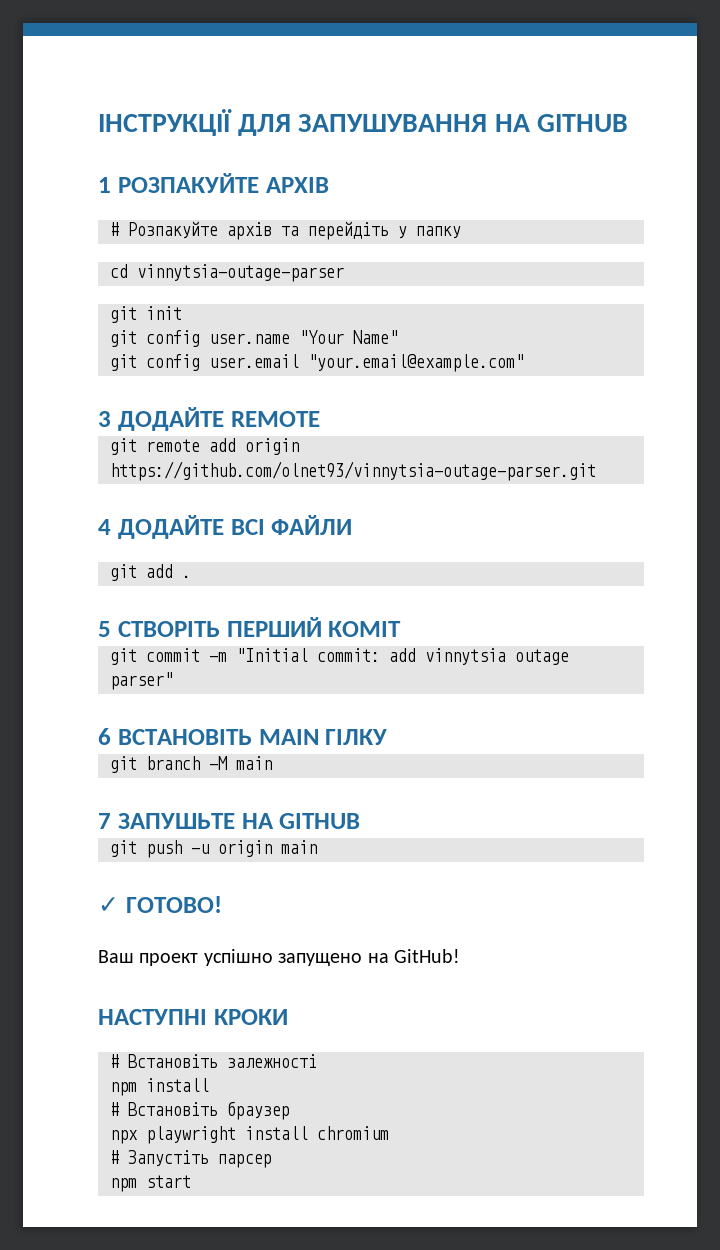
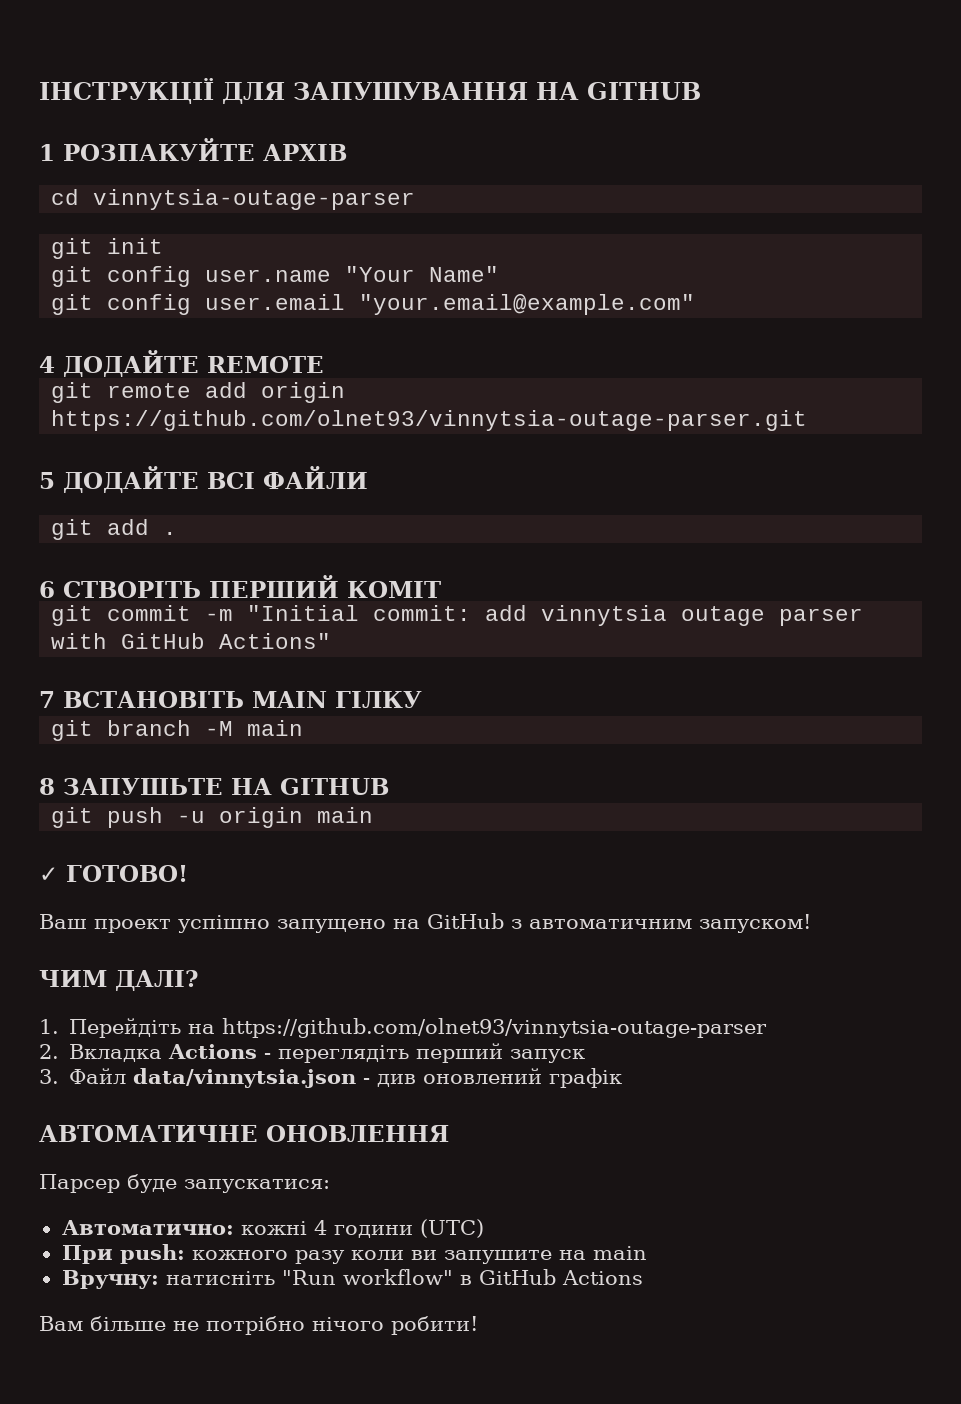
- # Розпакуйте архів та перейдіть у папку
- 3 ДОДАЙТЕ REMOTE
+ 4 ДОДАЙТЕ REMOTE
- 4 ДОДАЙТЕ ВСІ ФАЙЛИ
+ 5 ДОДАЙТЕ ВСІ ФАЙЛИ
- 5 СТВОРІТЬ ПЕРШИЙ КОМІТ
+ 6 СТВОРІТЬ ПЕРШИЙ КОМІТ
- git commit -m "Initial commit: add vinnytsia outage parser"
- 6 ВСТАНОВІТЬ MAIN ГІЛКУ
+ git commit -m "Initial commit: add vinnytsia outage parser with GitHub Actions"
+ 7 ВСТАНОВІТЬ MAIN ГІЛКУ
- 7 ЗАПУШЬТЕ НА GITHUB
+ 8 ЗАПУШЬТЕ НА GITHUB
- Ваш проект успішно запущено на GitHub!
- НАСТУПНІ КРОКИ
- # Встановіть залежності
- npm install
- # Встановіть браузер
- npx playwright install chromium
- # Запустіть парсер
- npm start
+ Ваш проект успішно запущено на GitHub з автоматичним запуском!
+ ЧИМ ДАЛІ?
+ 1. Перейдіть на https://github.com/olnet93/vinnytsia-outage-parser
+ 2. Вкладка Actions - переглядіть перший запуск
+ 3. Файл data/vinnytsia.json - див оновлений графік
+ АВТОМАТИЧНЕ ОНОВЛЕННЯ
+ Парсер буде запускатися:
+ Автоматично: кожні 4 години (UTC)
+ При push: кожного разу коли ви запушите на main
+ Вручну: натисніть "Run workflow" в GitHub Actions
+ Вам більше не потрібно нічого робити!

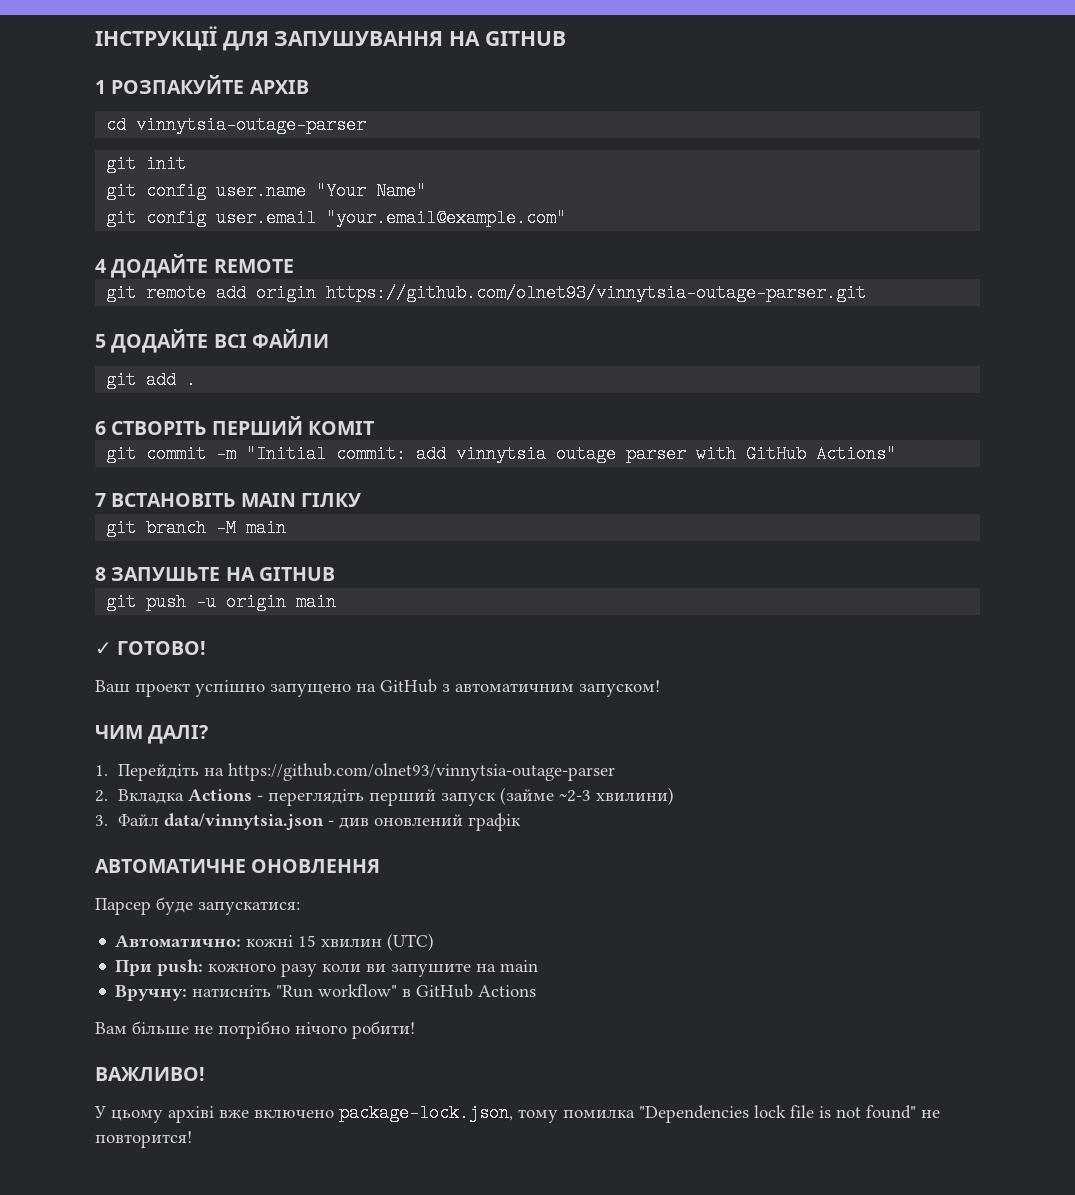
- 2. Вкладка Actions - переглядіть перший запуск
+ 2. Вкладка Actions - переглядіть перший запуск (займе ~2-3 хвилини)
- Автоматично: кожні 4 години (UTC)
+ Автоматично: кожні 15 хвилин (UTC)
+ ВАЖЛИВО!
+ У цьому архіві вже включено package-lock.json, тому помилка "Dependencies lock file is not found" не повторится!

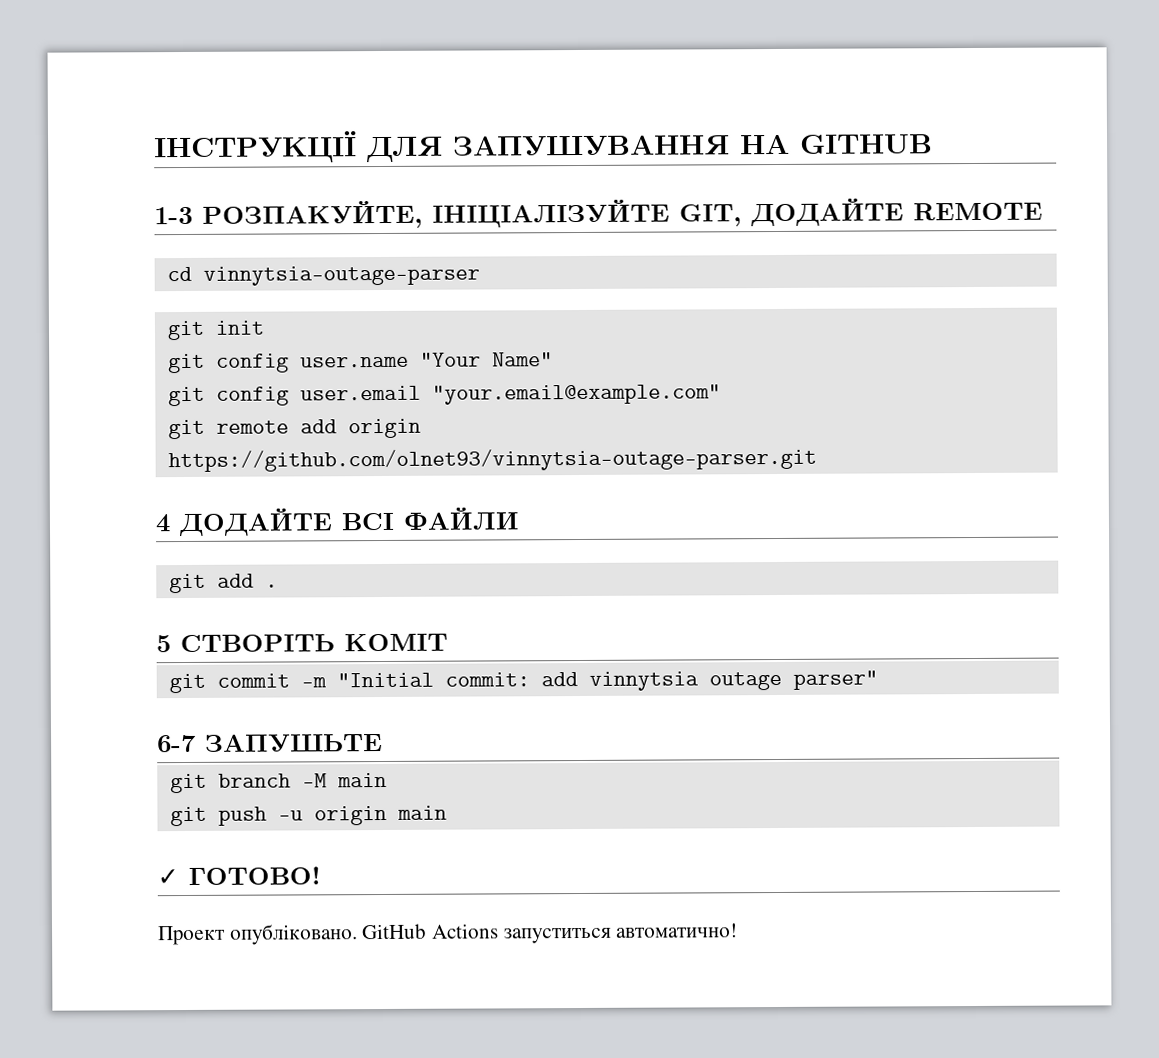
- 1 РОЗПАКУЙТЕ АРХІВ
+ 1-3 РОЗПАКУЙТЕ, ІНІЦІАЛІЗУЙТЕ GIT, ДОДАЙТЕ REMOTE
- 4 ДОДАЙТЕ REMOTE
- 5 ДОДАЙТЕ ВСІ ФАЙЛИ
+ 4 ДОДАЙТЕ ВСІ ФАЙЛИ
- 6 СТВОРІТЬ ПЕРШИЙ КОМІТ
+ 5 СТВОРІТЬ КОМІТ
- git commit -m "Initial commit: add vinnytsia outage parser with GitHub Actions"
- 7 ВСТАНОВІТЬ MAIN ГІЛКУ
+ git commit -m "Initial commit: add vinnytsia outage parser"
+ 6-7 ЗАПУШЬТЕ
- 8 ЗАПУШЬТЕ НА GITHUB
- Ваш проект успішно запущено на GitHub з автоматичним запуском!
- ЧИМ ДАЛІ?
- 1. Перейдіть на https://github.com/olnet93/vinnytsia-outage-parser
- 2. Вкладка Actions - переглядіть перший запуск (займе ~2-3 хвилини)
- 3. Файл data/vinnytsia.json - див оновлений графік
- АВТОМАТИЧНЕ ОНОВЛЕННЯ
- Парсер буде запускатися:
- Автоматично: кожні 15 хвилин (UTC)
- При push: кожного разу коли ви запушите на main
- Вручну: натисніть "Run workflow" в GitHub Actions
- Вам більше не потрібно нічого робити!
- ВАЖЛИВО!
- У цьому архіві вже включено package-lock.json, тому помилка "Dependencies lock file is not found" не повторится!
+ Проект опубліковано. GitHub Actions запуститься автоматично!

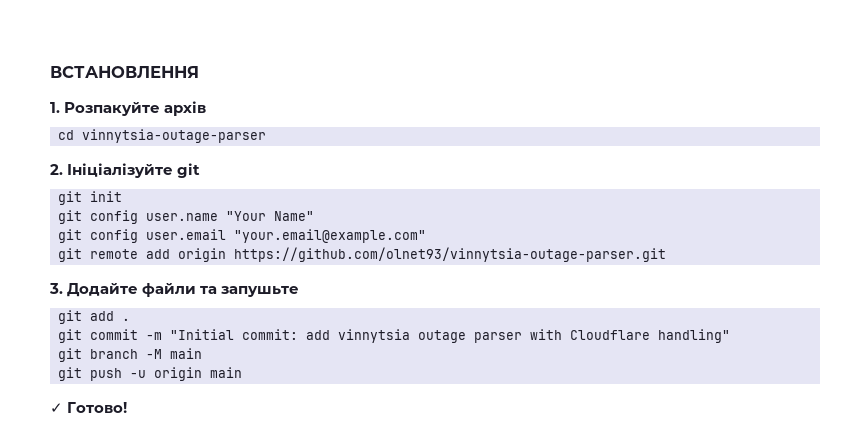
- ІНСТРУКЦІЇ ДЛЯ ЗАПУШУВАННЯ НА GITHUB
- 1-3 РОЗПАКУЙТЕ, ІНІЦІАЛІЗУЙТЕ GIT, ДОДАЙТЕ REMOTE
+ ВСТАНОВЛЕННЯ
+ 1. Розпакуйте архів
+ 2. Ініціалізуйте git
- 4 ДОДАЙТЕ ВСІ ФАЙЛИ
+ 3. Додайте файли та запушьте
- 5 СТВОРІТЬ КОМІТ
- git commit -m "Initial commit: add vinnytsia outage parser"
- 6-7 ЗАПУШЬТЕ
+ git commit -m "Initial commit: add vinnytsia outage parser with Cloudflare handling"
- ✓ ГОТОВО!
- Проект опубліковано. GitHub Actions запуститься автоматично!
+ ✓ Готово!

